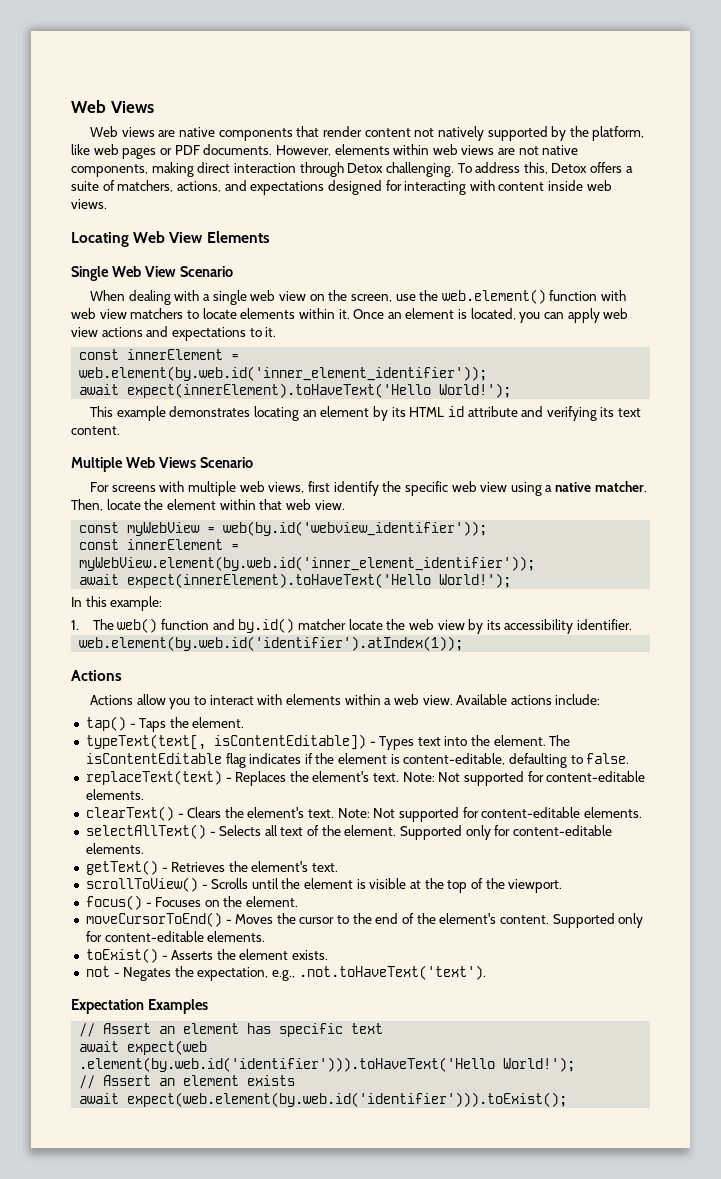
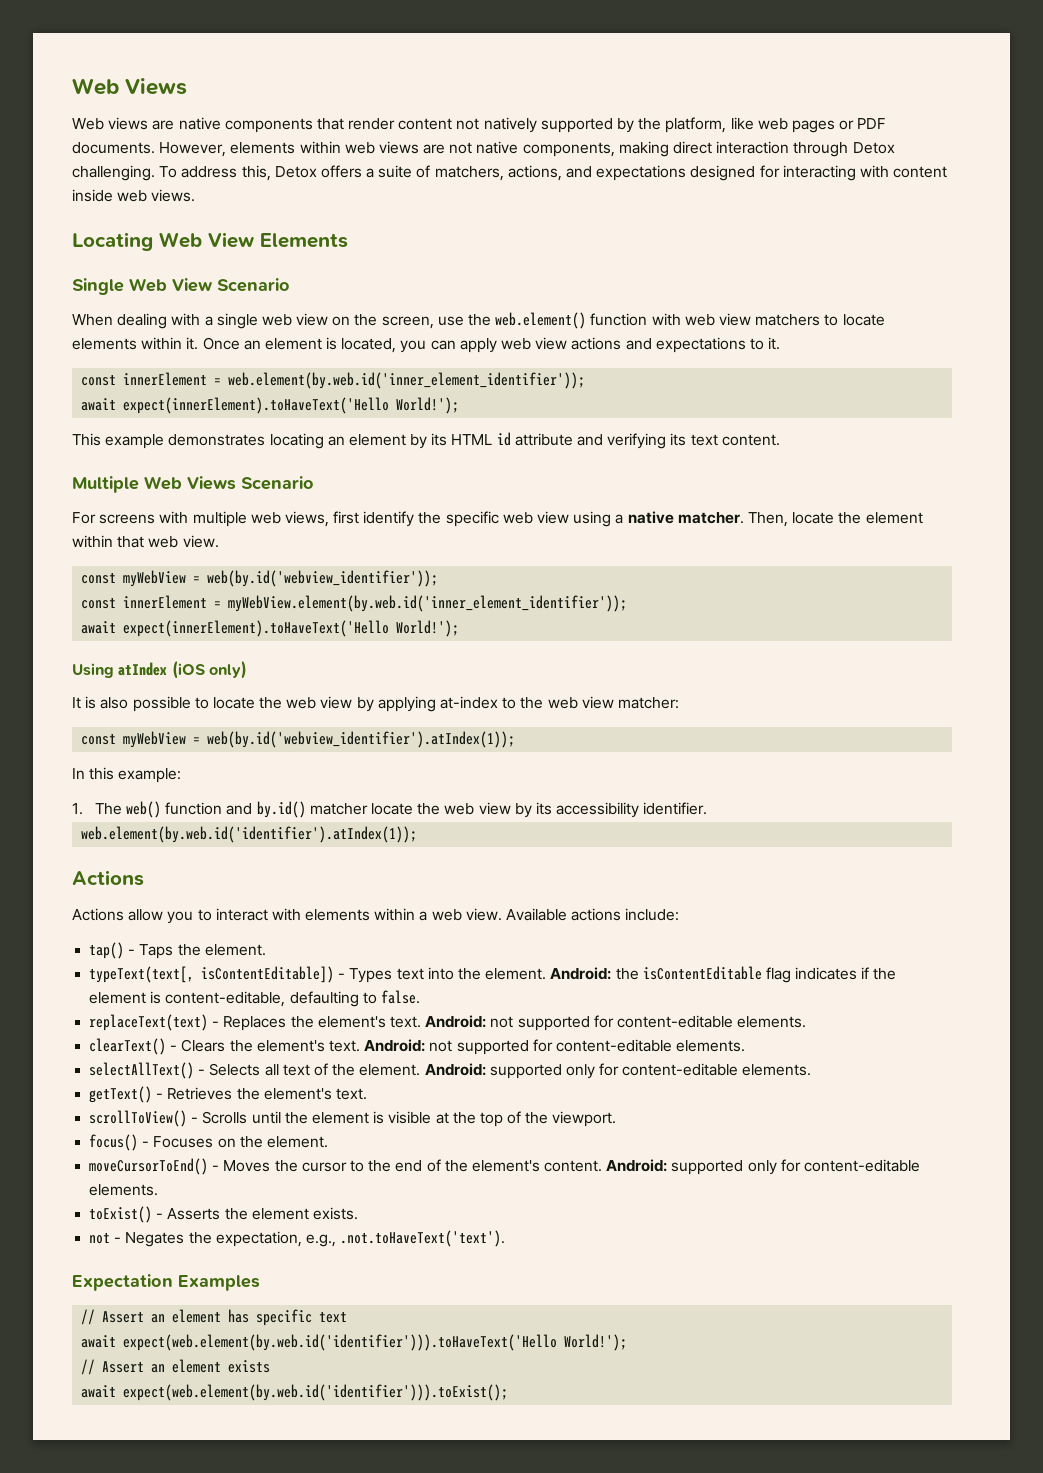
+ Using atIndex (iOS only)
+ It is also possible to locate the web view by applying at-index to the web view matcher:
+ const myWebView = web(by.id('webview_identifier').atIndex(1));
- The isContentEditable flag indicates if the element is content-editable, defaulting to false.
+ Android: the isContentEditable flag indicates if the element is content-editable, defaulting to false.
- replaceText(text) - Replaces the element's text. Note: Not supported for content-editable elements.
+ replaceText(text) - Replaces the element's text. Android: not supported for content-editable elements.
- clearText() - Clears the element's text. Note: Not supported for content-editable elements.
+ clearText() - Clears the element's text. Android: not supported for content-editable elements.
- selectAllText() - Selects all text of the element. Supported only for content-editable elements.
+ selectAllText() - Selects all text of the element. Android: supported only for content-editable elements.
- moveCursorToEnd() - Moves the cursor to the end of the element's content. Supported only for content-editable elements.
+ moveCursorToEnd() - Moves the cursor to the end of the element's content. Android: supported only for content-editable elements.
- await expect(web
- .element(by.web.id('identifier'))).toHaveText('Hello World!');
+ await expect(web.element(by.web.id('identifier'))).toHaveText('Hello World!');

